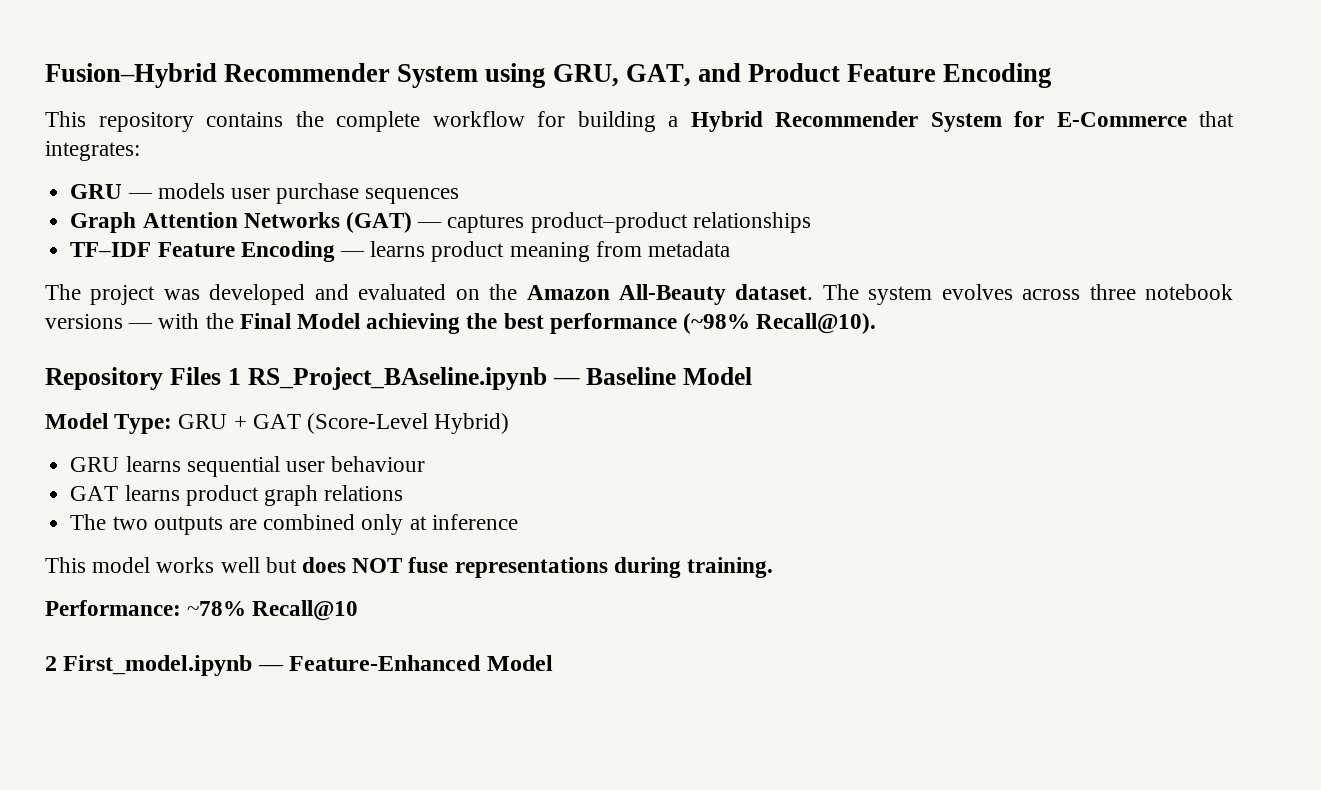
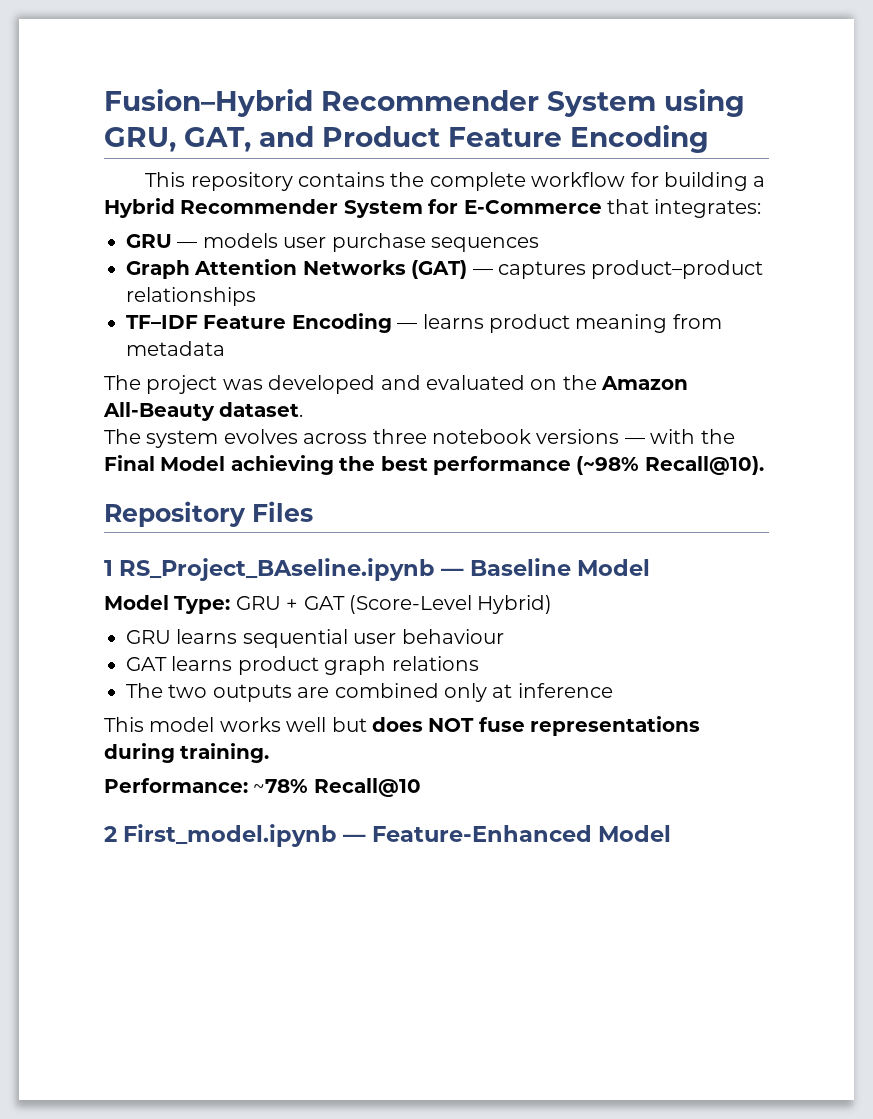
- The project was developed and evaluated on the Amazon All-Beauty dataset. The system evolves across three notebook versions — with the Final Model achieving the best performance (~98% Recall@10).
+ The project was developed and evaluated on the Amazon All-Beauty dataset.
+ The system evolves across three notebook versions — with the Final Model achieving the best performance (~98% Recall@10).
- Repository Files 1 RS_Project_BAseline.ipynb — Baseline Model
+ Repository Files
+ 1 RS_Project_BAseline.ipynb — Baseline Model

